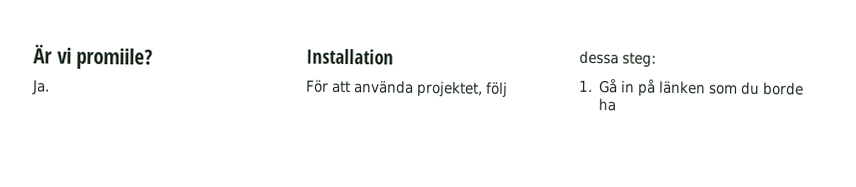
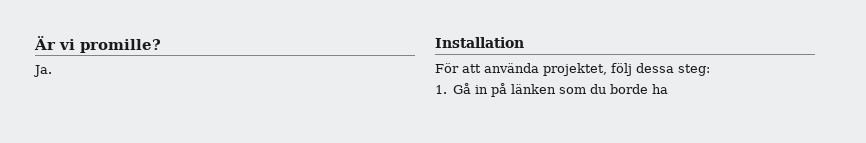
- Är vi promiile?
+ Är vi promille?

